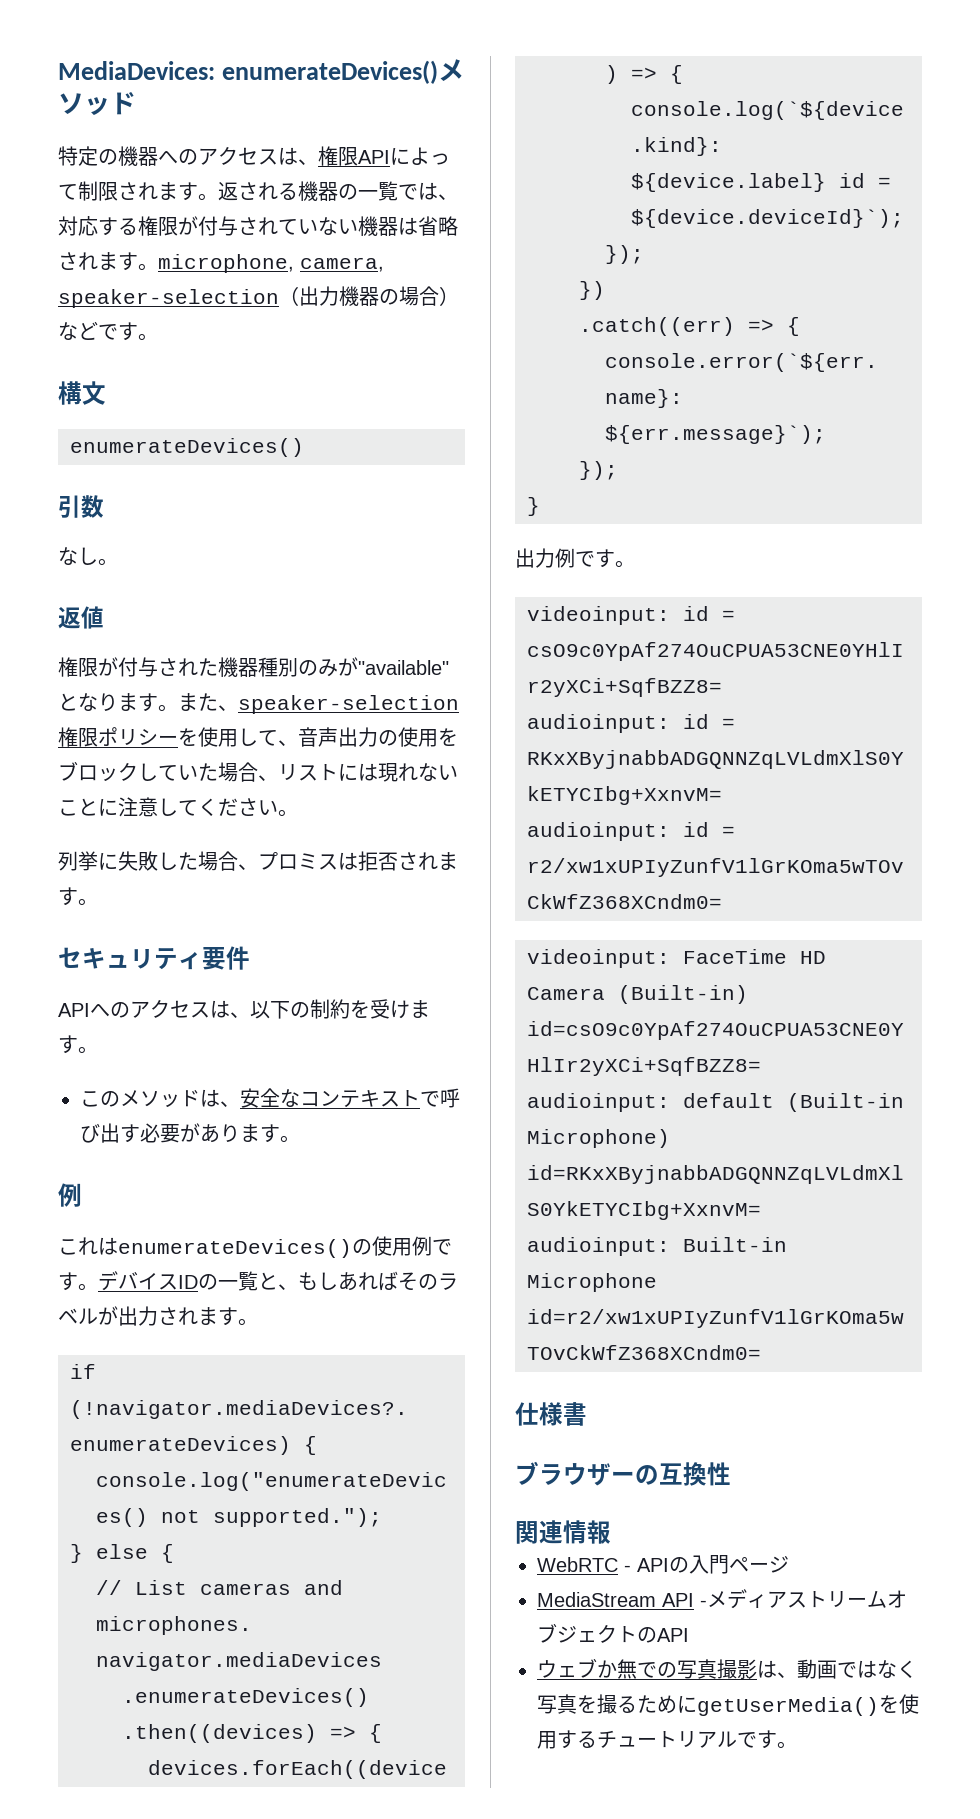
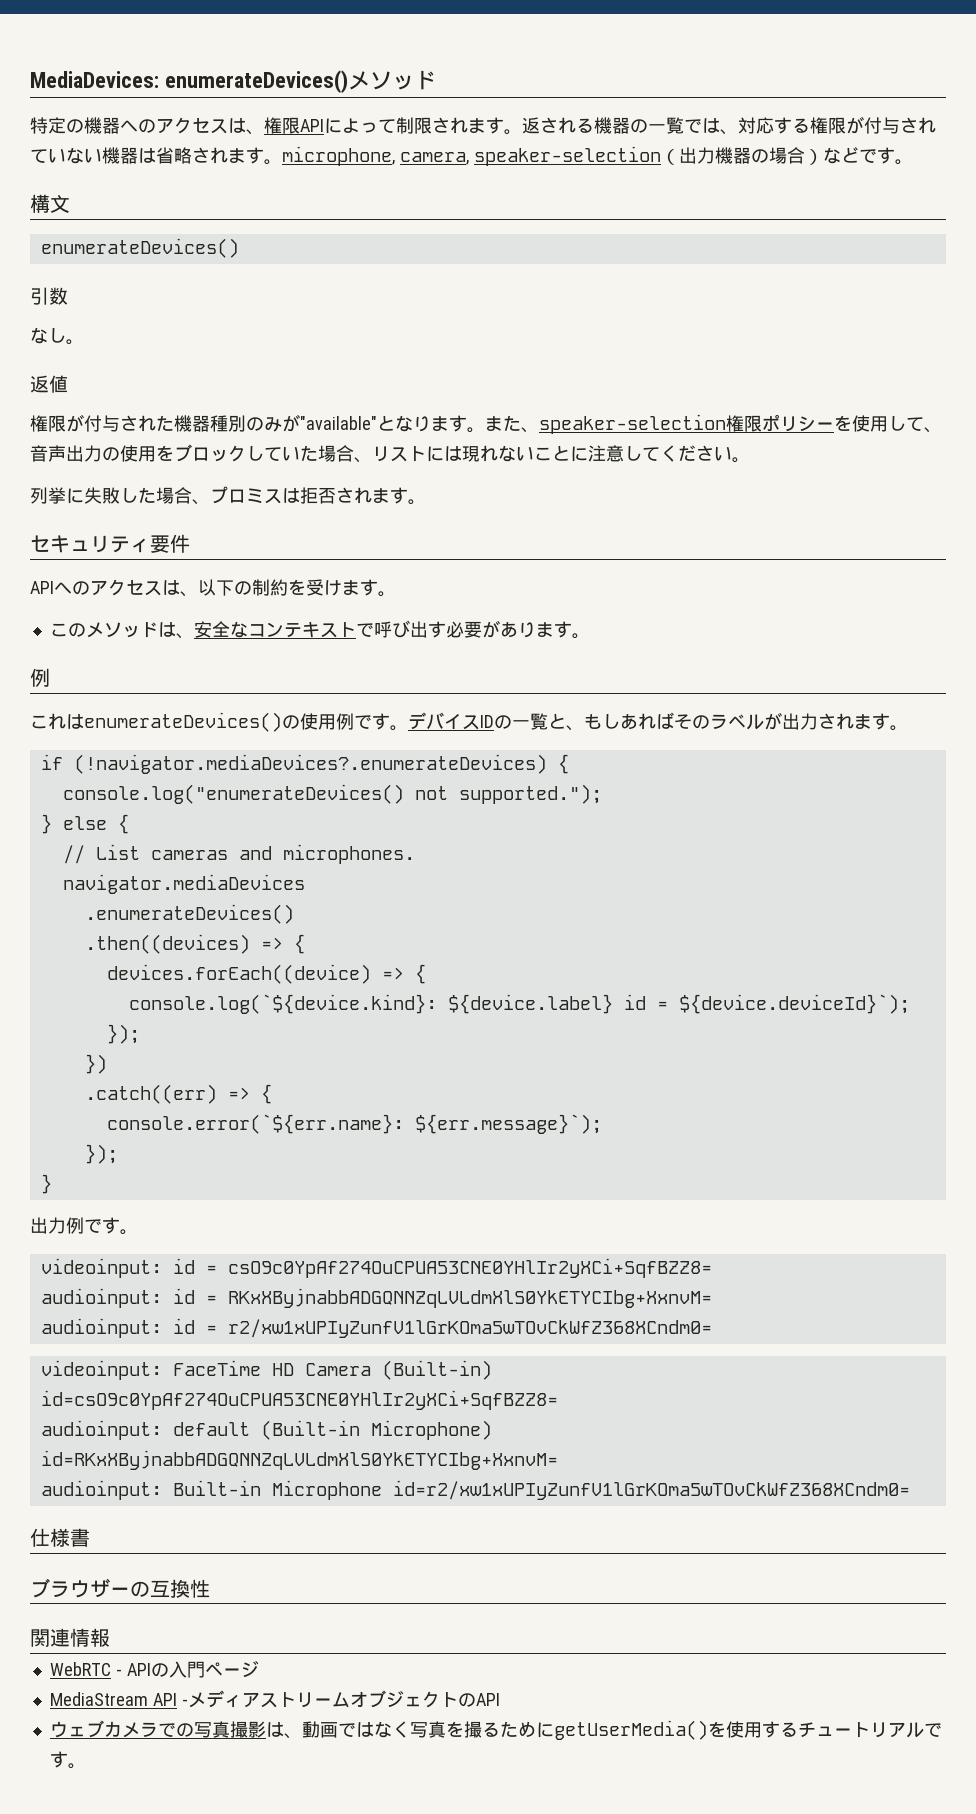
- ウェブか無での写真撮影は、動画ではなく写真を撮るためにgetUserMedia()を使用するチュートリアルです。
+ ウェブカメラでの写真撮影は、動画ではなく写真を撮るためにgetUserMedia()を使用するチュートリアルです。

